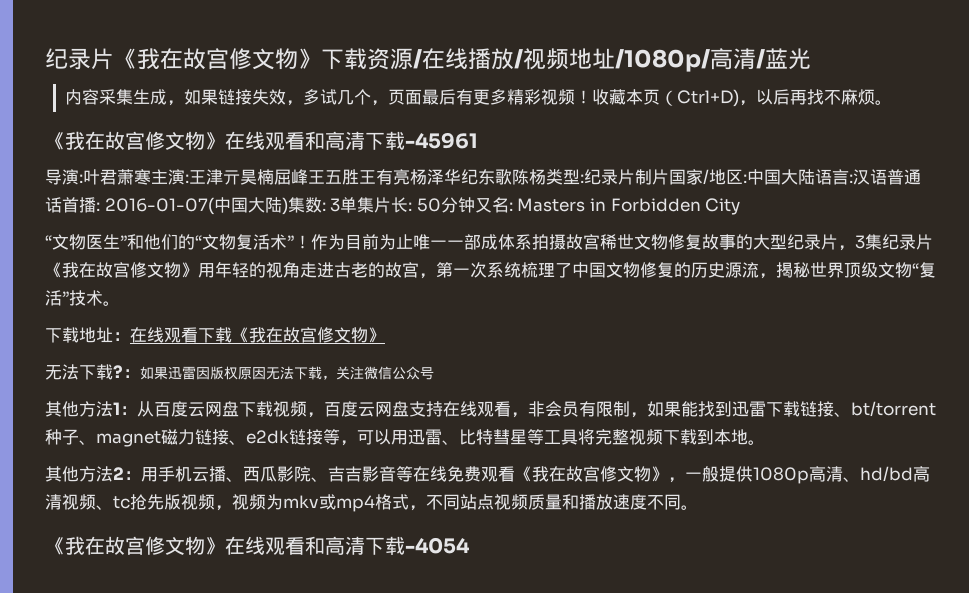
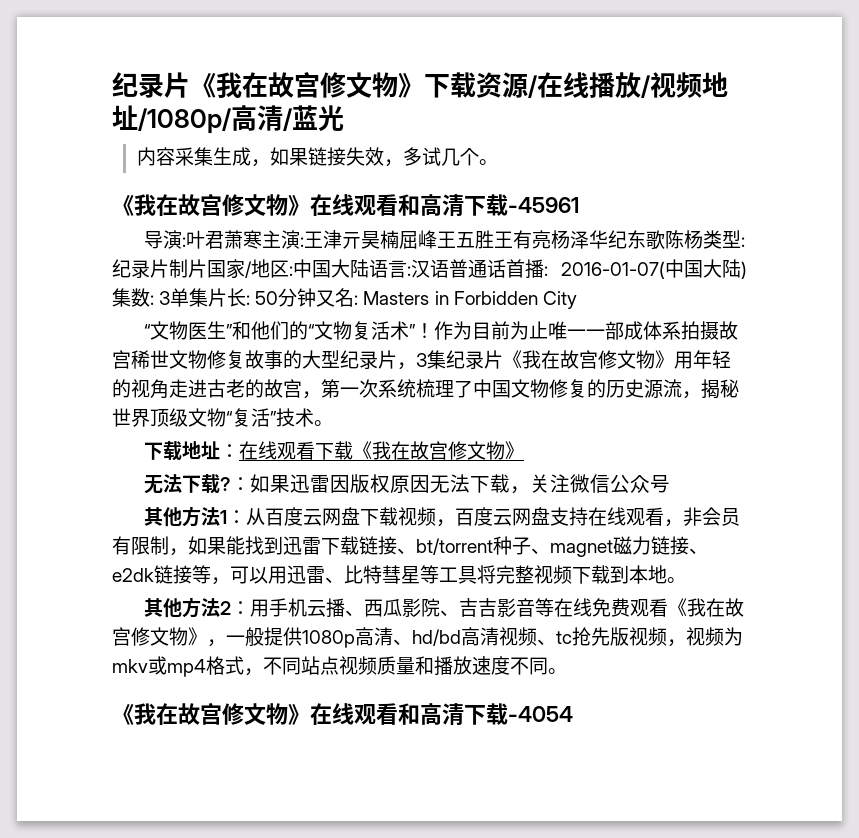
- 内容采集生成，如果链接失效，多试几个，页面最后有更多精彩视频！收藏本页（Ctrl+D)，以后再找不麻烦。
+ 内容采集生成，如果链接失效，多试几个。

